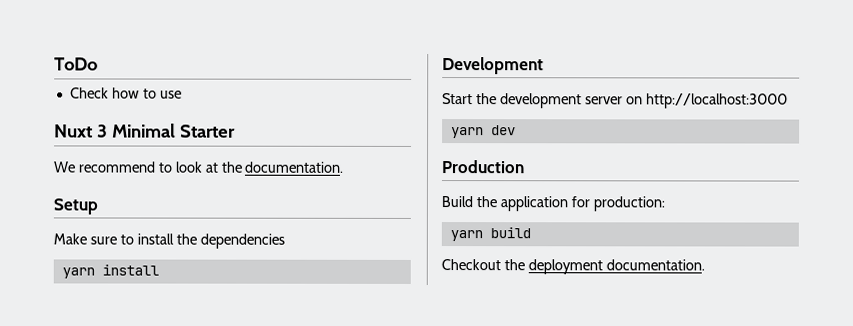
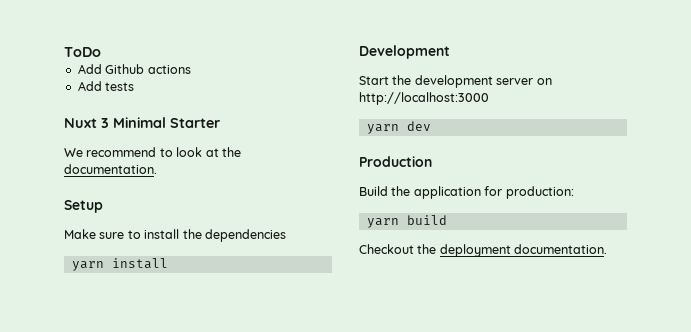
- Check how to use
+ Add Github actions
+ Add tests

